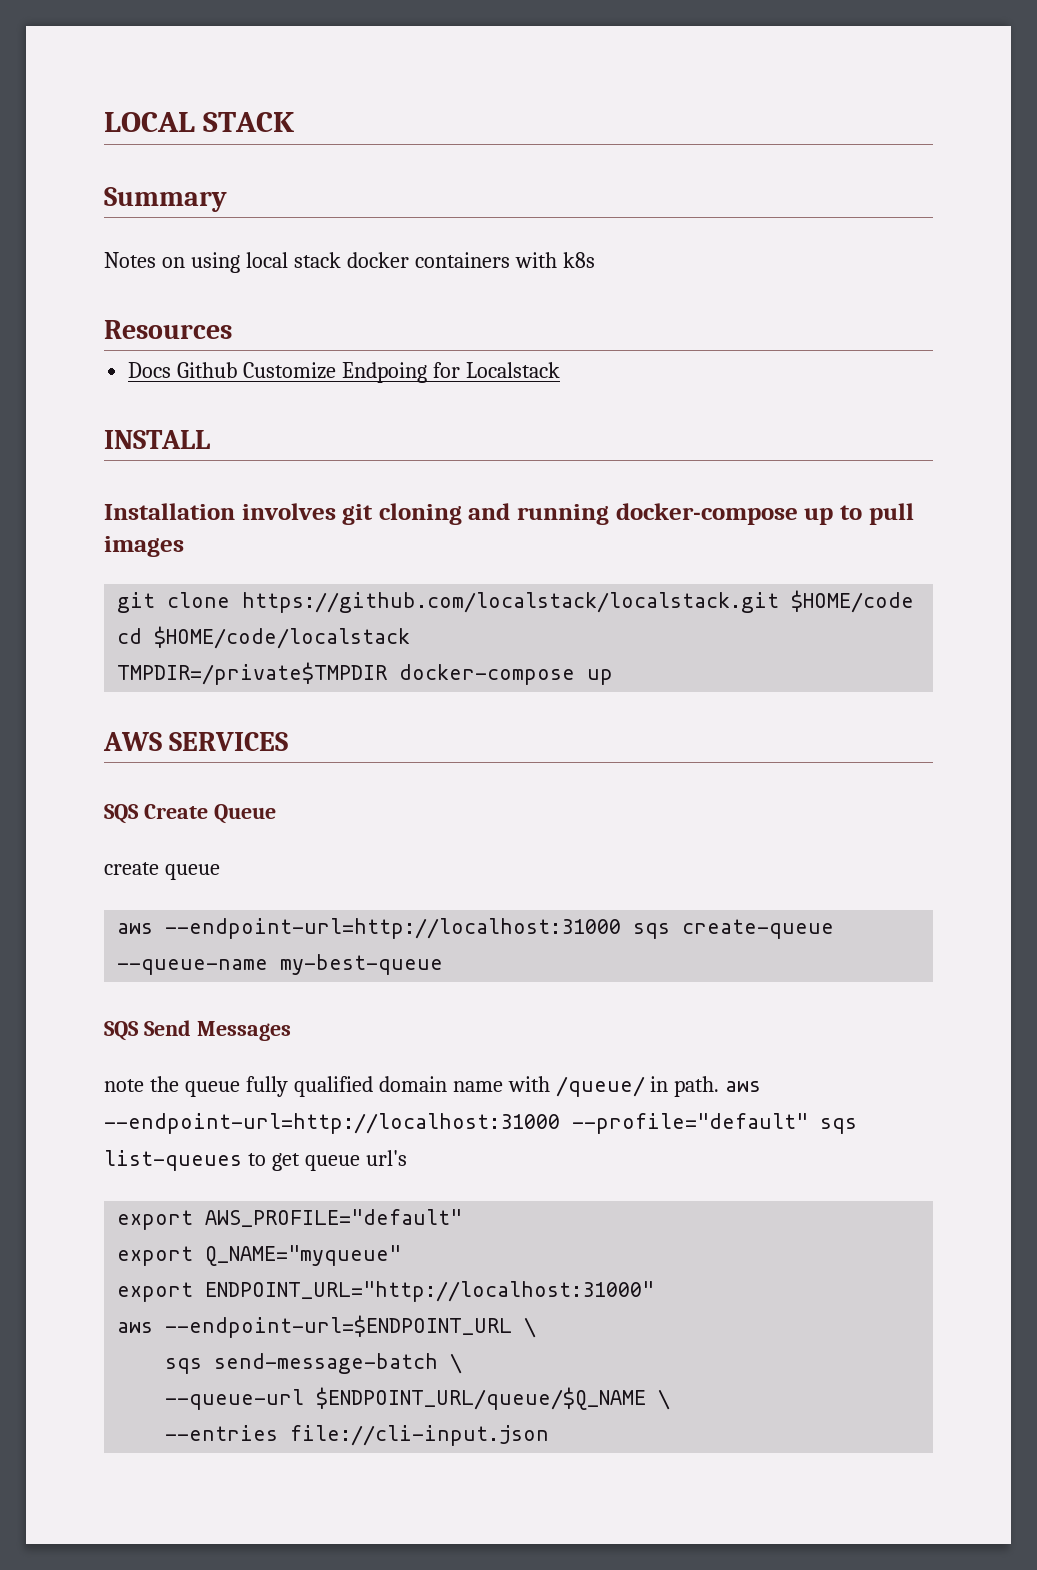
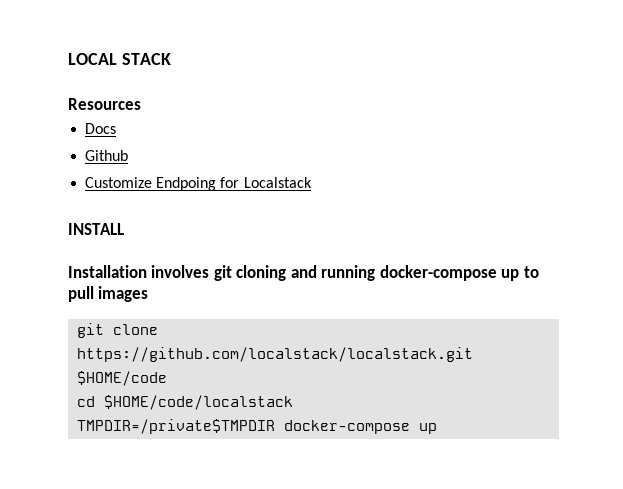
- Summary
- Notes on using local stack docker containers with k8s
- Docs Github Customize Endpoing for Localstack
+ Docs
+ Github
+ Customize Endpoing for Localstack
- AWS SERVICES
- SQS Create Queue
- create queue
- aws --endpoint-url=http://localhost:31000 sqs create-queue --queue-name my-best-queue
- SQS Send Messages
- note the queue fully qualified domain name with /queue/ in path. aws --endpoint-url=http://localhost:31000 --profile="default" sqs list-queues to get queue url's
- export AWS_PROFILE="default"
- export Q_NAME="myqueue"
- export ENDPOINT_URL="http://localhost:31000"
- aws --endpoint-url=$ENDPOINT_URL \
- sqs send-message-batch \
- --queue-url $ENDPOINT_URL/queue/$Q_NAME \
- --entries file://cli-input.json

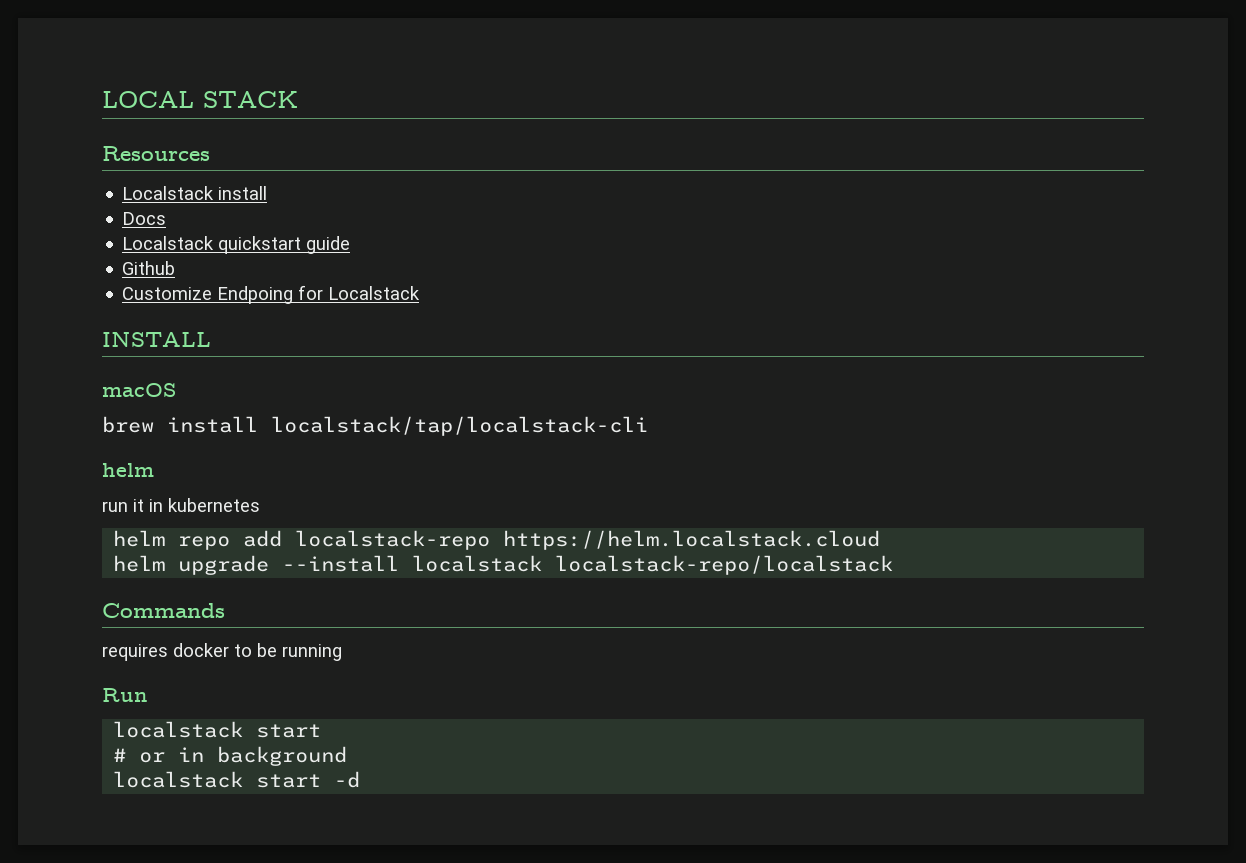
+ Localstack install
+ Localstack quickstart guide
- Installation involves git cloning and running docker-compose up to pull images
- git clone https://github.com/localstack/localstack.git $HOME/code
- cd $HOME/code/localstack
- TMPDIR=/private$TMPDIR docker-compose up
+ macOS
+ brew install localstack/tap/localstack-cli
+ helm
+ run it in kubernetes
+ helm repo add localstack-repo https://helm.localstack.cloud
+ helm upgrade --install localstack localstack-repo/localstack
+ Commands
+ requires docker to be running
+ Run
+ localstack start
+ # or in background
+ localstack start -d

